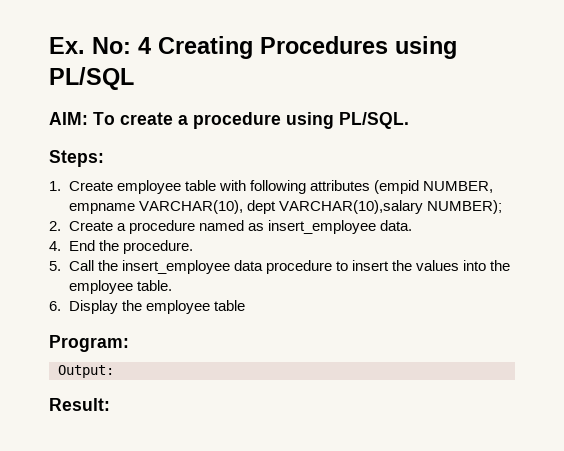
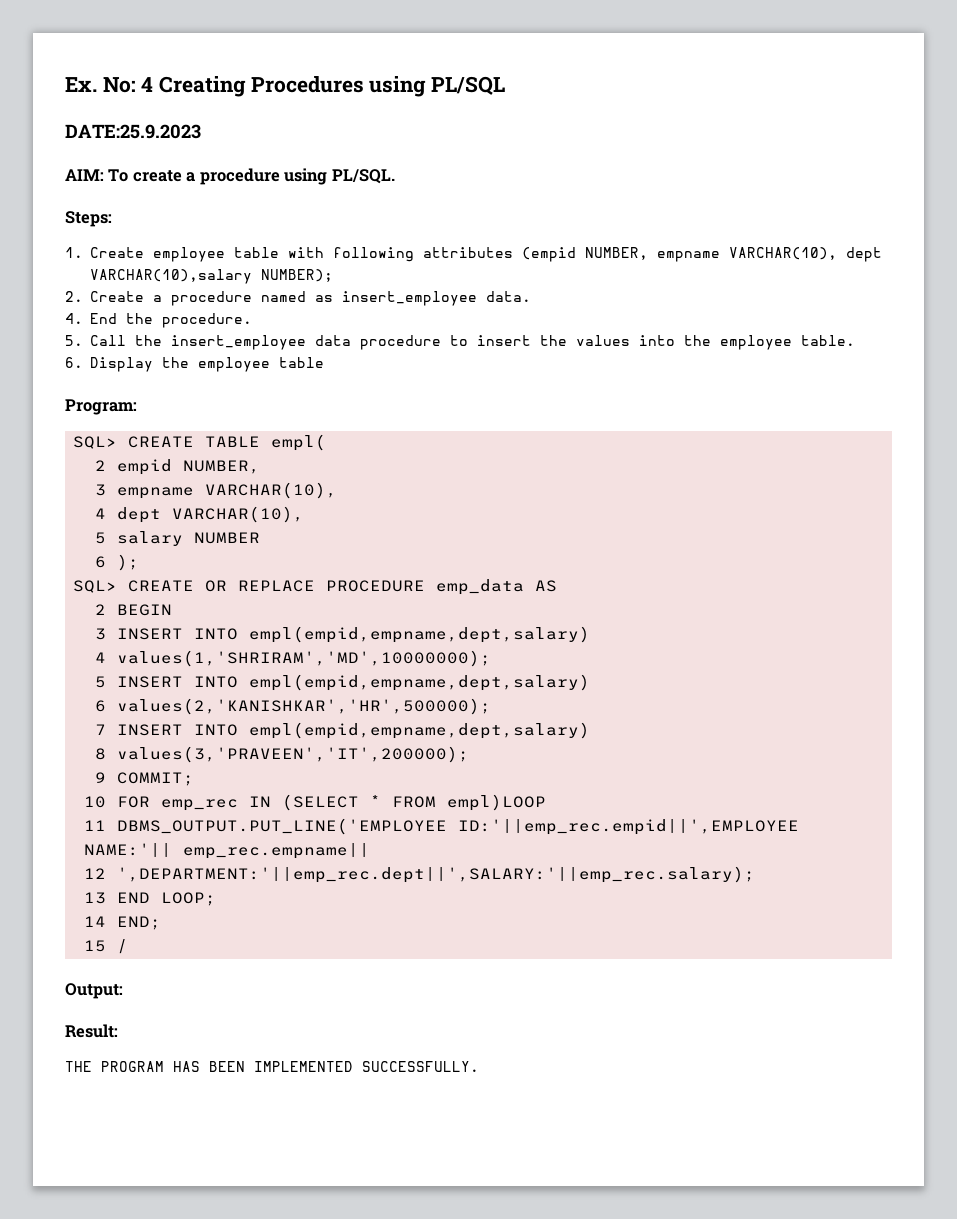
+ DATE:25.9.2023
+ SQL> CREATE TABLE empl(
+ 2 empid NUMBER,
+ 3 empname VARCHAR(10),
+ 4 dept VARCHAR(10),
+ 5 salary NUMBER
+ 6 );
+ SQL> CREATE OR REPLACE PROCEDURE emp_data AS
+ 2 BEGIN
+ 3 INSERT INTO empl(empid,empname,dept,salary)
+ 4 values(1,'SHRIRAM','MD',10000000);
+ 5 INSERT INTO empl(empid,empname,dept,salary)
+ 6 values(2,'KANISHKAR','HR',500000);
+ 7 INSERT INTO empl(empid,empname,dept,salary)
+ 8 values(3,'PRAVEEN','IT',200000);
+ 9 COMMIT;
+ 10 FOR emp_rec IN (SELECT * FROM empl)LOOP
+ 11 DBMS_OUTPUT.PUT_LINE('EMPLOYEE ID:'||emp_rec.empid||',EMPLOYEE NAME:'|| emp_rec.empname||
+ 12 ',DEPARTMENT:'||emp_rec.dept||',SALARY:'||emp_rec.salary);
+ 13 END LOOP;
+ 14 END;
+ 15 /
  Output:
  Result:
+ THE PROGRAM HAS BEEN IMPLEMENTED SUCCESSFULLY.

